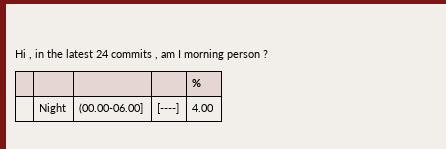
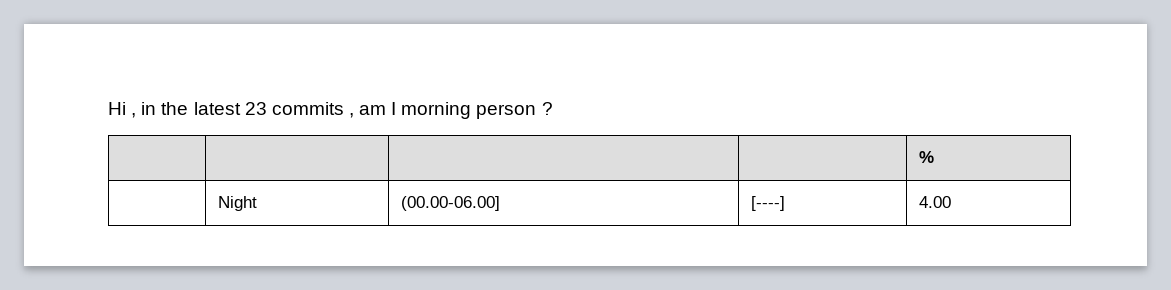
- Hi , in the latest 24 commits , am I morning person ?
+ Hi , in the latest 23 commits , am I morning person ?

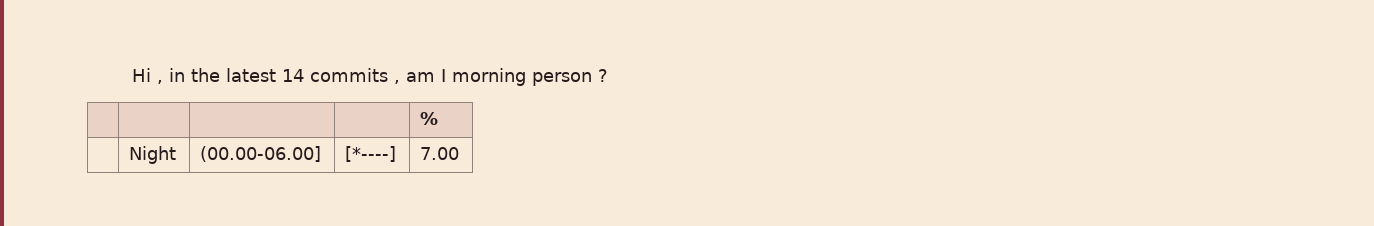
- Hi , in the latest 23 commits , am I morning person ?
+ Hi , in the latest 14 commits , am I morning person ?
- | Night | (00.00-06.00] | [----] | 4.00
+ | Night | (00.00-06.00] | [*----] | 7.00

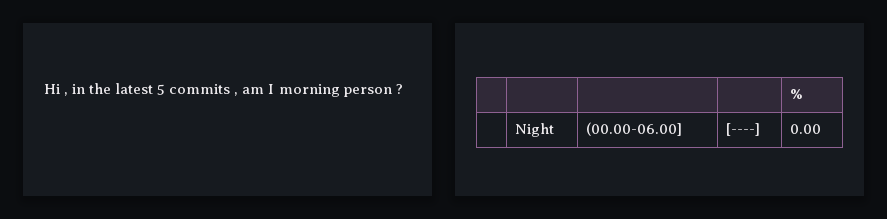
- Hi , in the latest 14 commits , am I morning person ?
+ Hi , in the latest 5 commits , am I morning person ?
- | Night | (00.00-06.00] | [*----] | 7.00
+ | Night | (00.00-06.00] | [----] | 0.00

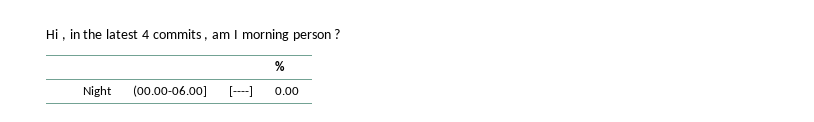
- Hi , in the latest 5 commits , am I morning person ?
+ Hi , in the latest 4 commits , am I morning person ?

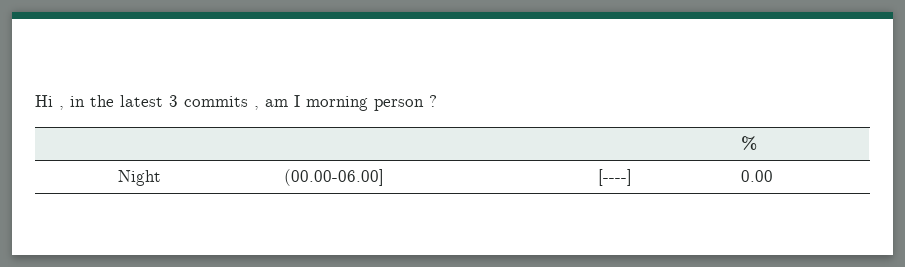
- Hi , in the latest 4 commits , am I morning person ?
+ Hi , in the latest 3 commits , am I morning person ?

